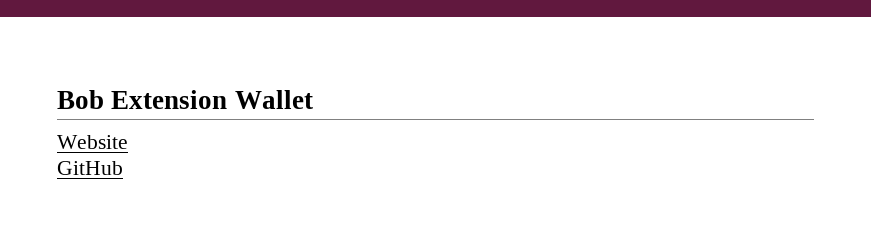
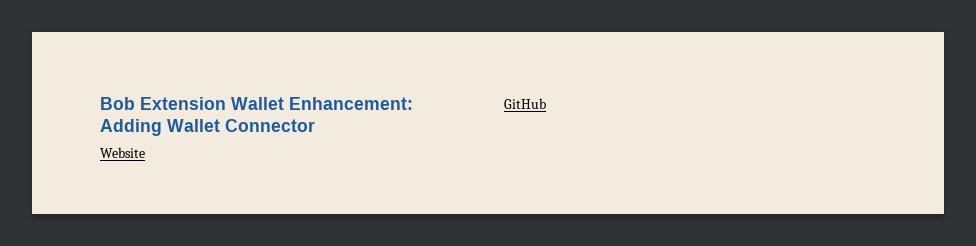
- Bob Extension Wallet
+ Bob Extension Wallet Enhancement: Adding Wallet Connector

